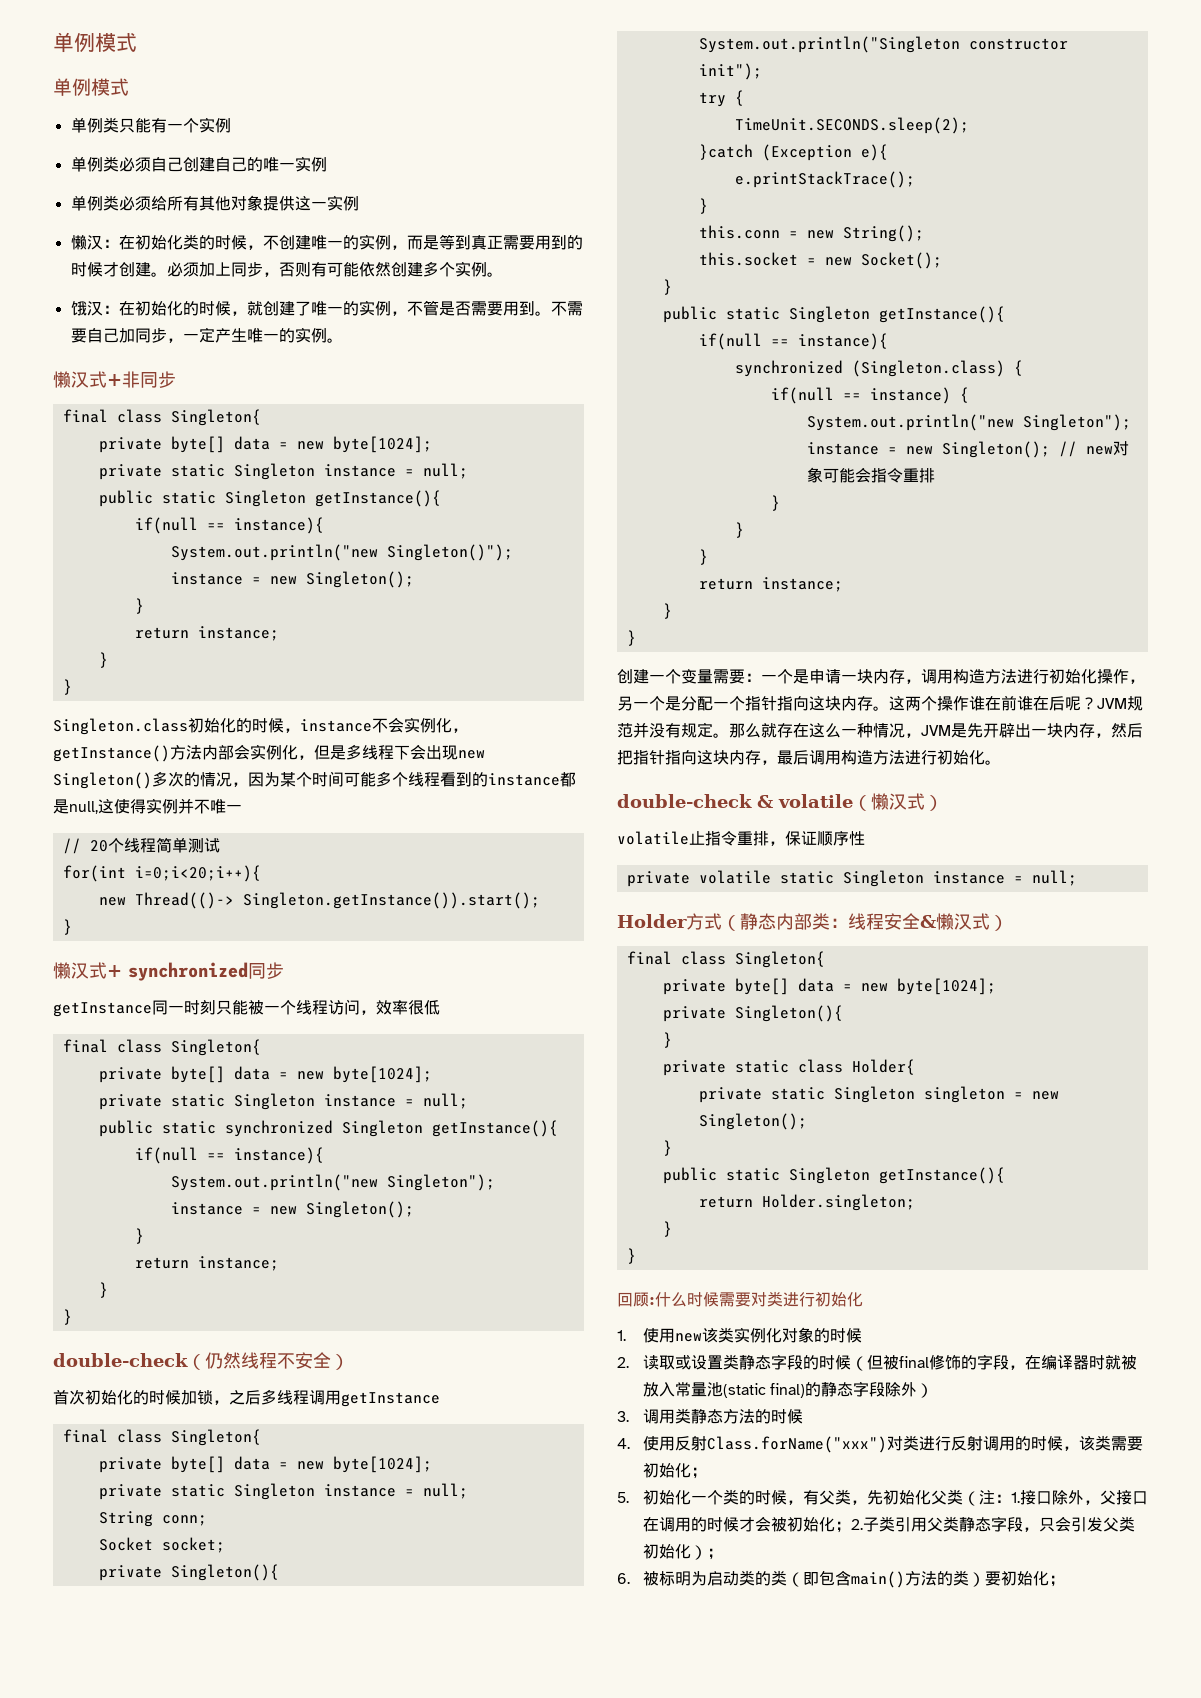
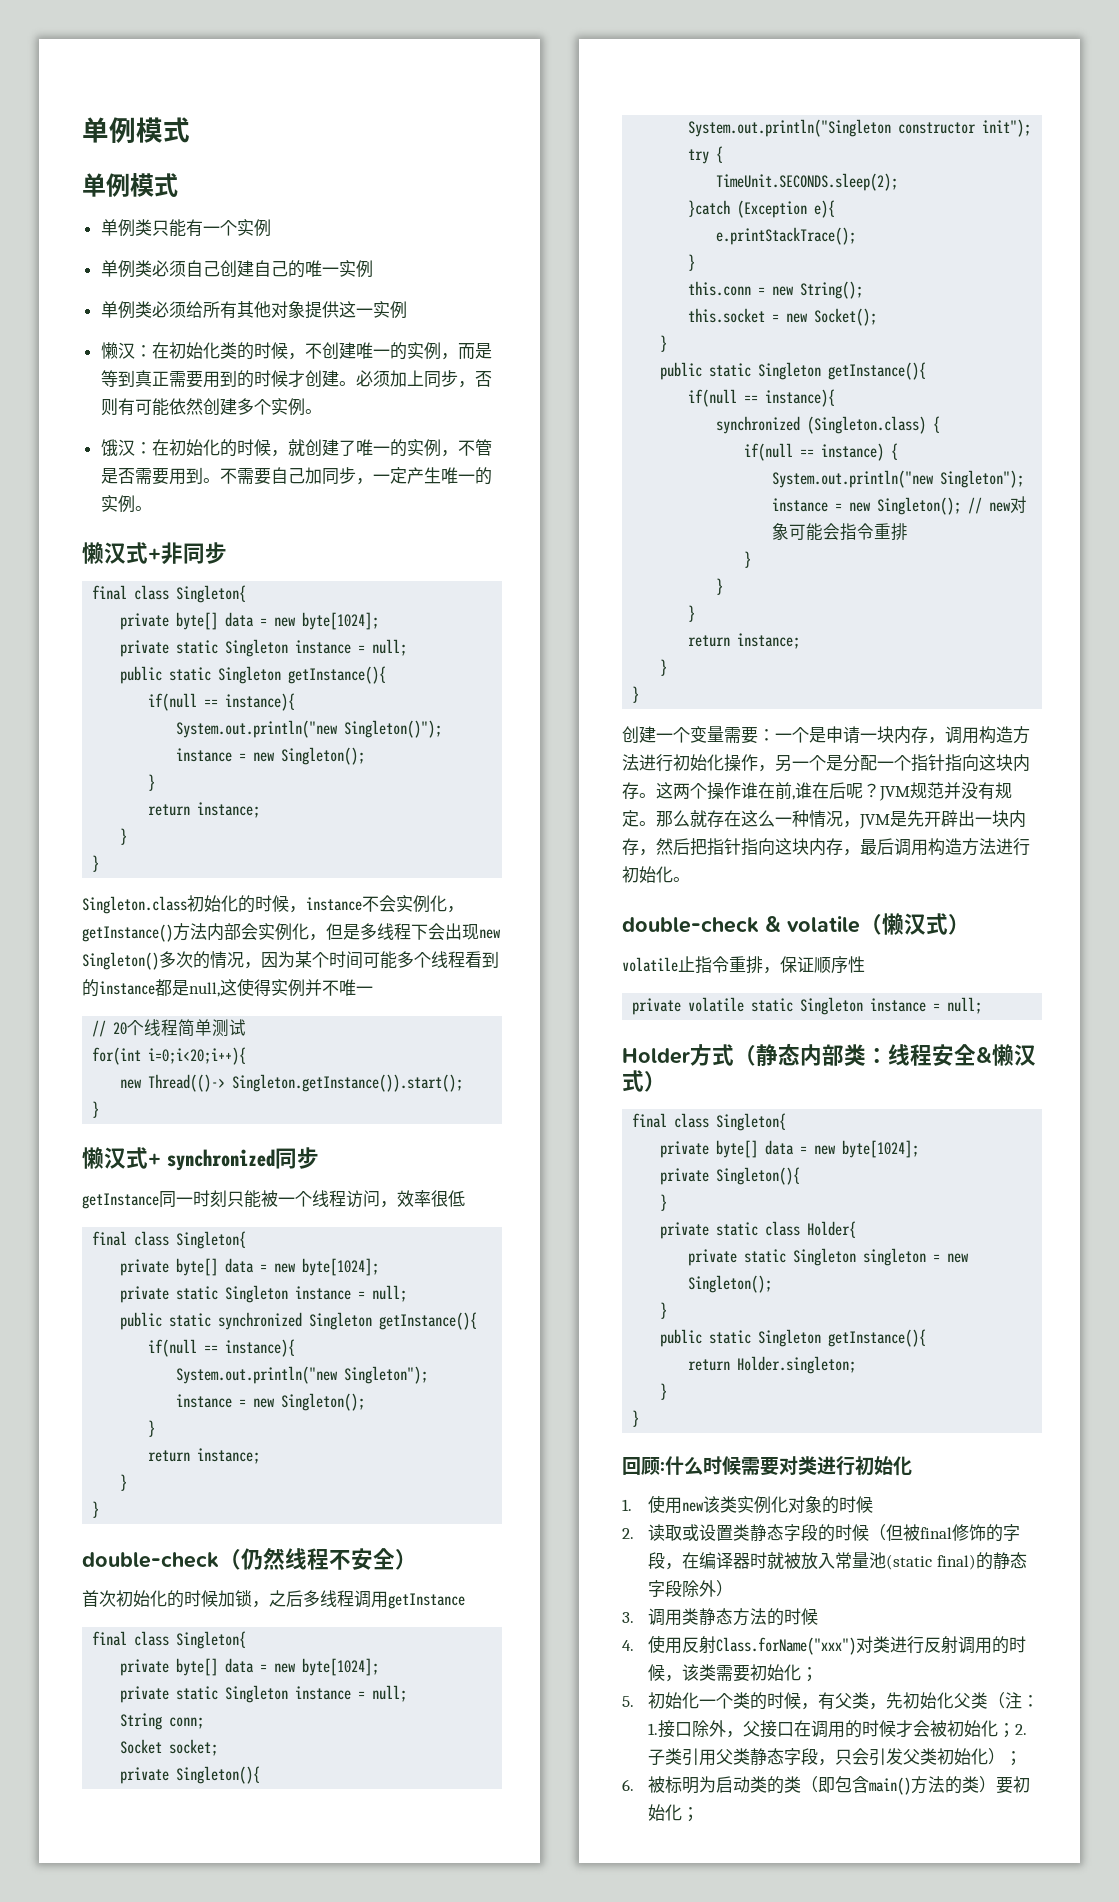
- 这两个操作谁在前谁在后呢？
+ 这两个操作谁在前,谁在后呢？

